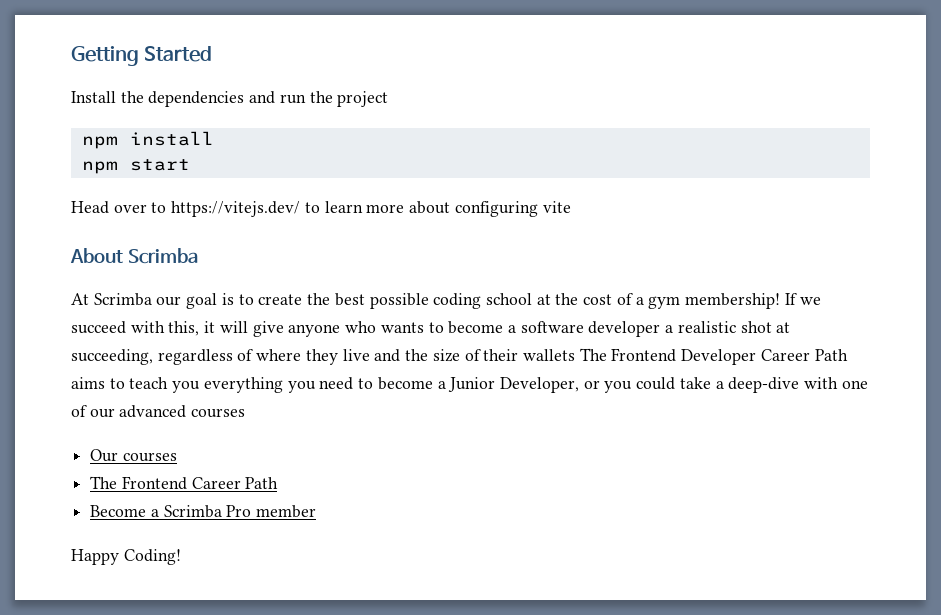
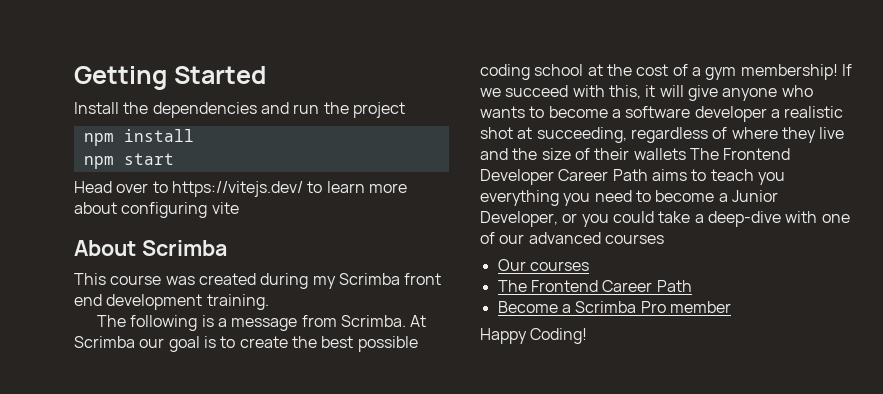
+ This course was created during my Scrimba front end development training.
+ The following is a message from Scrimba.

